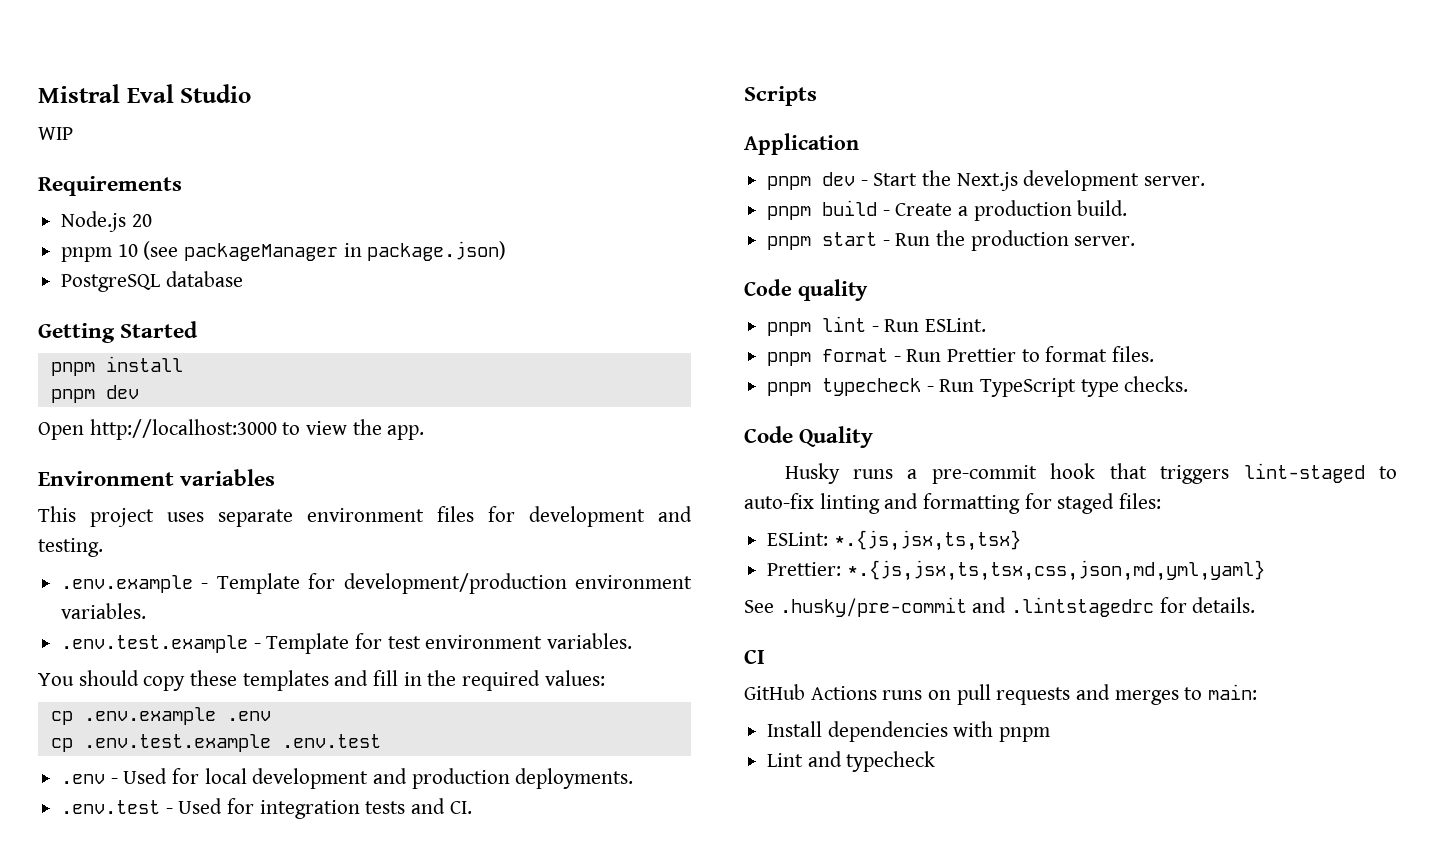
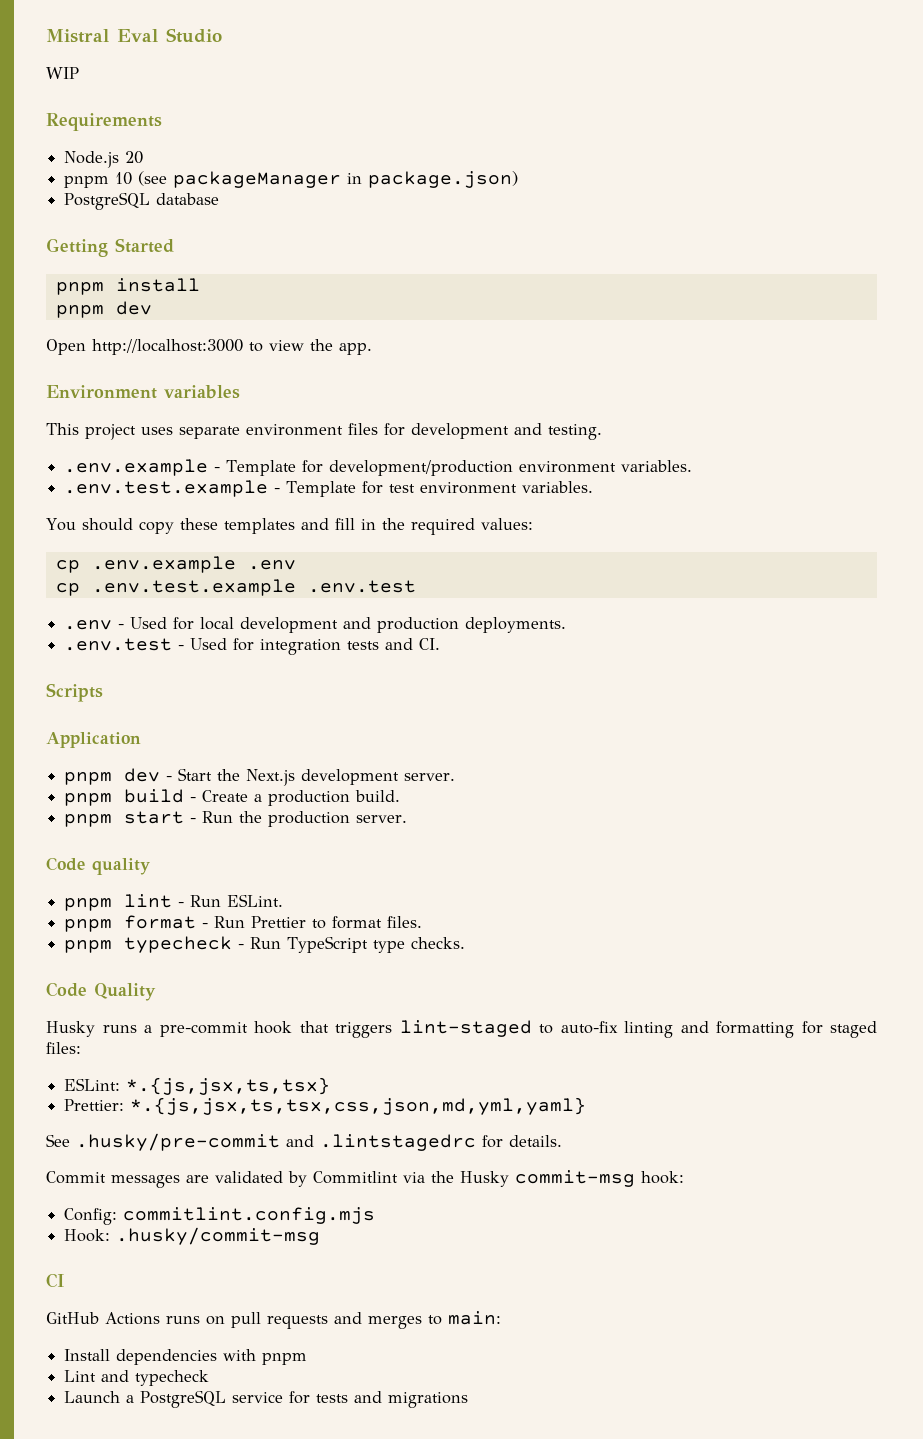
+ Commit messages are validated by Commitlint via the Husky commit-msg hook:
+ Config: commitlint.config.mjs
+ Hook: .husky/commit-msg
+ Launch a PostgreSQL service for tests and migrations

